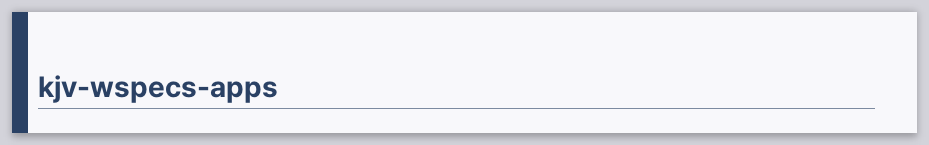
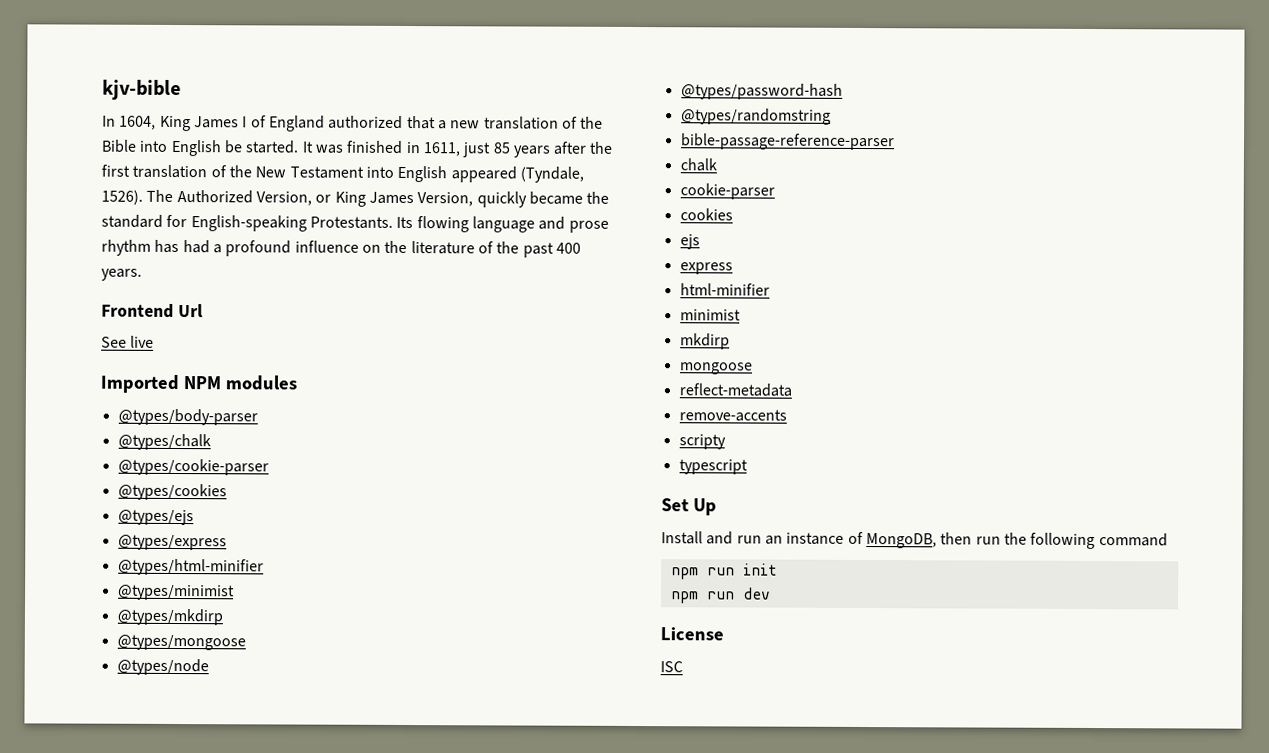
- kjv-wspecs-apps
+ kjv-bible
+ In 1604, King James I of England authorized that a new translation of the Bible into English be started. It was finished in 1611, just 85 years after the first translation of the New Testament into English appeared (Tyndale, 1526). The Authorized Version, or King James Version, quickly became the standard for English-speaking Protestants. Its flowing language and prose rhythm has had a profound influence on the literature of the past 400 years.
+ Frontend Url
+ See live
+ Imported NPM modules
+ @types/body-parser
+ @types/chalk
+ @types/cookie-parser
+ @types/cookies
+ @types/ejs
+ @types/express
+ @types/html-minifier
+ @types/minimist
+ @types/mkdirp
+ @types/mongoose
+ @types/node
+ @types/password-hash
+ @types/randomstring
+ bible-passage-reference-parser
+ chalk
+ cookie-parser
+ cookies
+ ejs
+ express
+ html-minifier
+ minimist
+ mkdirp
+ mongoose
+ reflect-metadata
+ remove-accents
+ scripty
+ typescript
+ Set Up
+ Install and run an instance of MongoDB, then run the following command
+ npm run init
+ npm run dev
+ License
+ ISC

